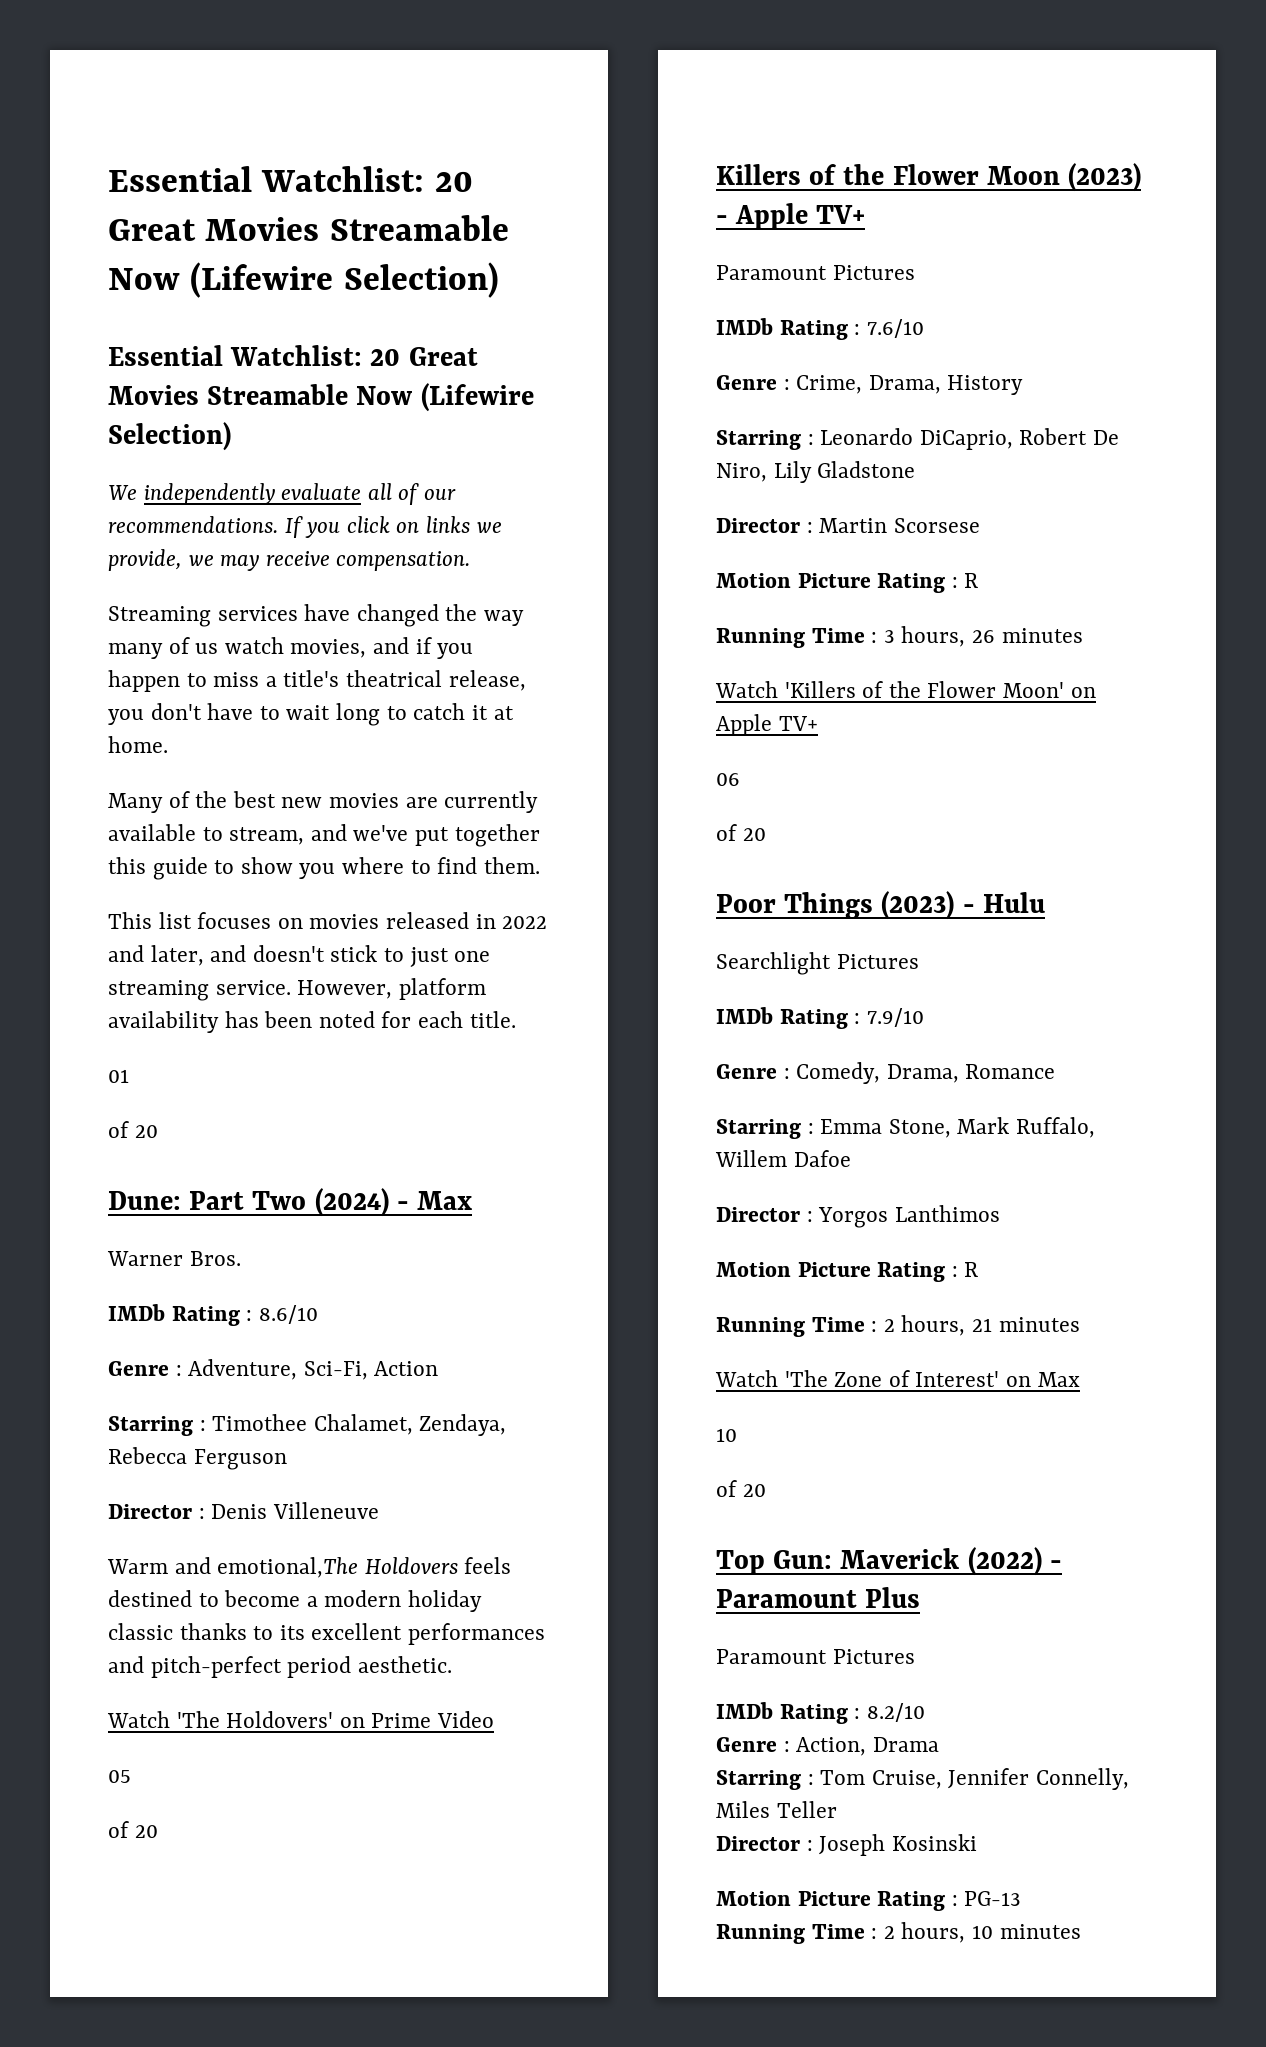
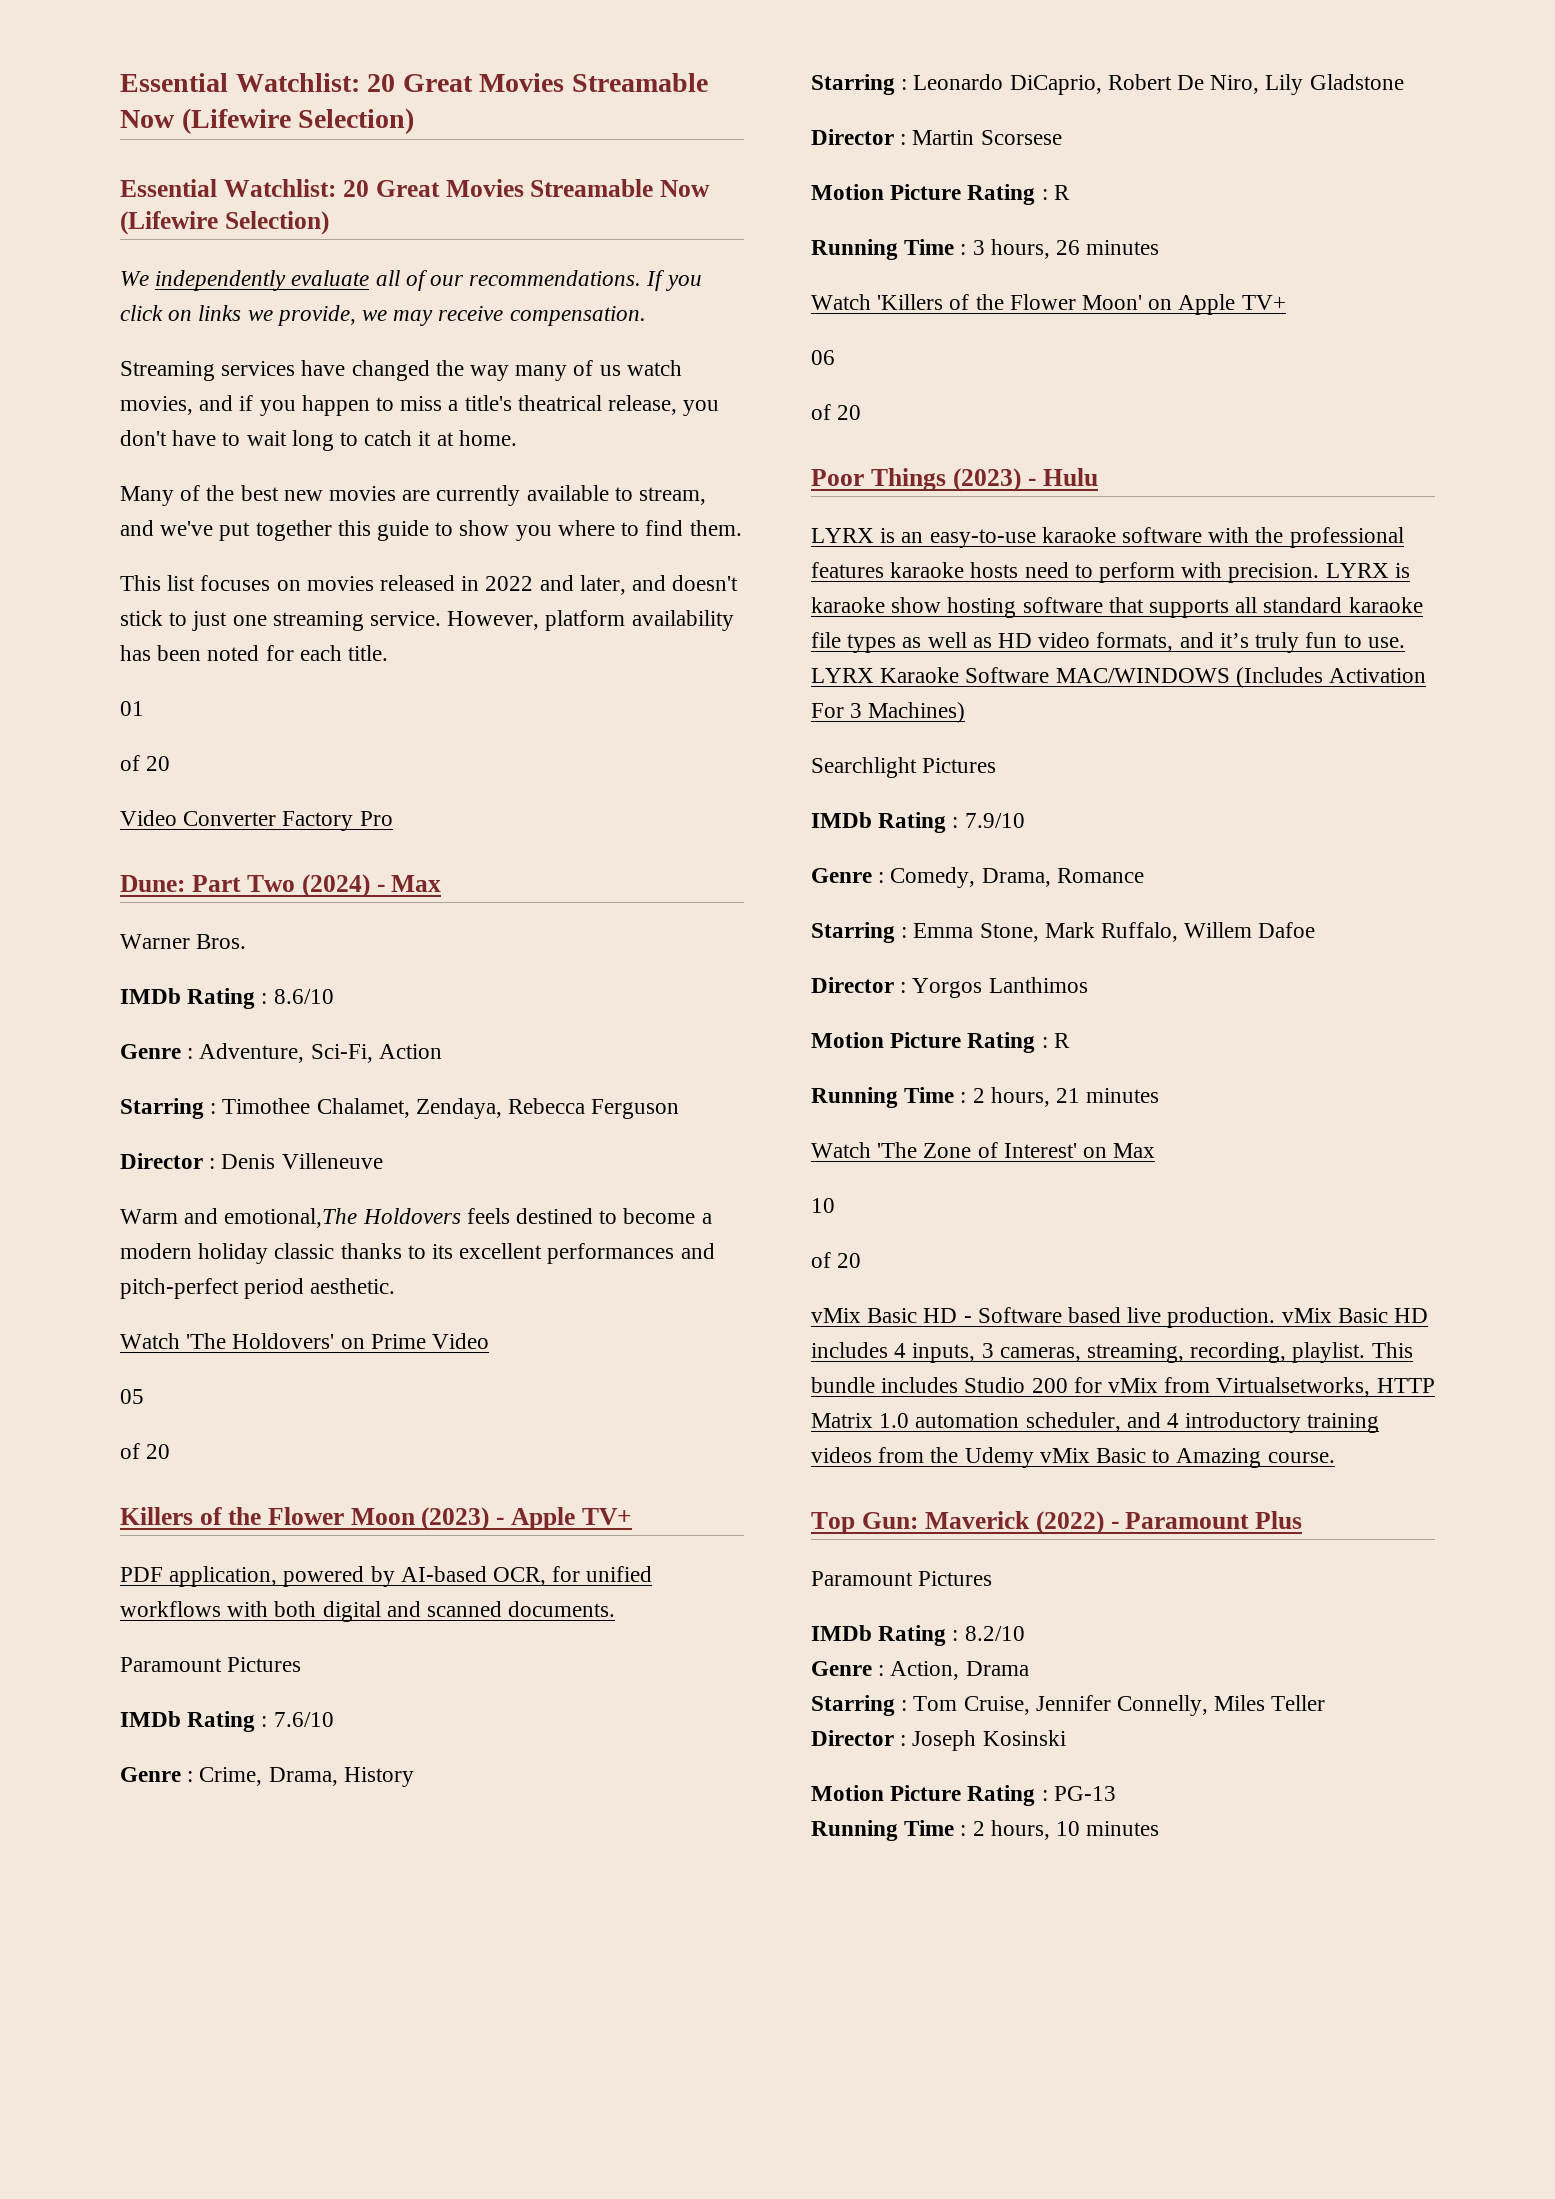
+ Video Converter Factory Pro
+ PDF application, powered by AI-based OCR, for unified workflows with both digital and scanned documents.
+ LYRX is an easy-to-use karaoke software with the professional features karaoke hosts need to perform with precision. LYRX is karaoke show hosting software that supports all standard karaoke file types as well as HD video formats, and it’s truly fun to use. LYRX Karaoke Software MAC/WINDOWS (Includes Activation For 3 Machines)
+ vMix Basic HD - Software based live production. vMix Basic HD includes 4 inputs, 3 cameras, streaming, recording, playlist. This bundle includes Studio 200 for vMix from Virtualsetworks, HTTP Matrix 1.0 automation scheduler, and 4 introductory training videos from the Udemy vMix Basic to Amazing course.

